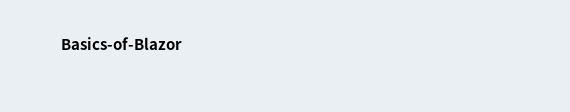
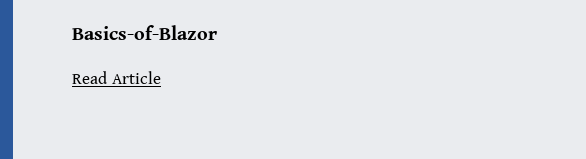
+ Read Article

